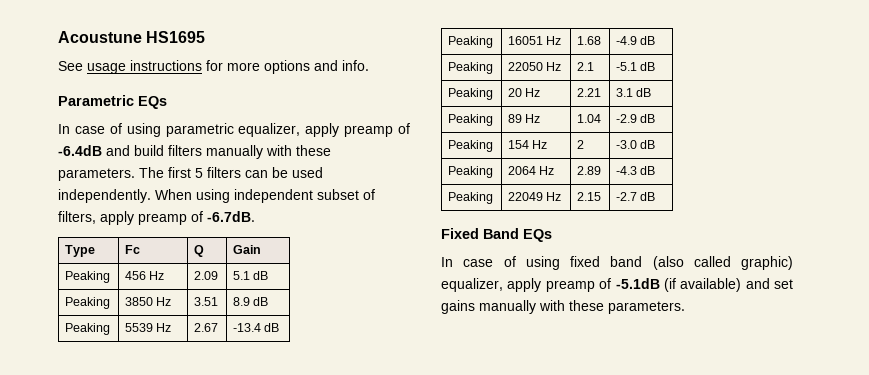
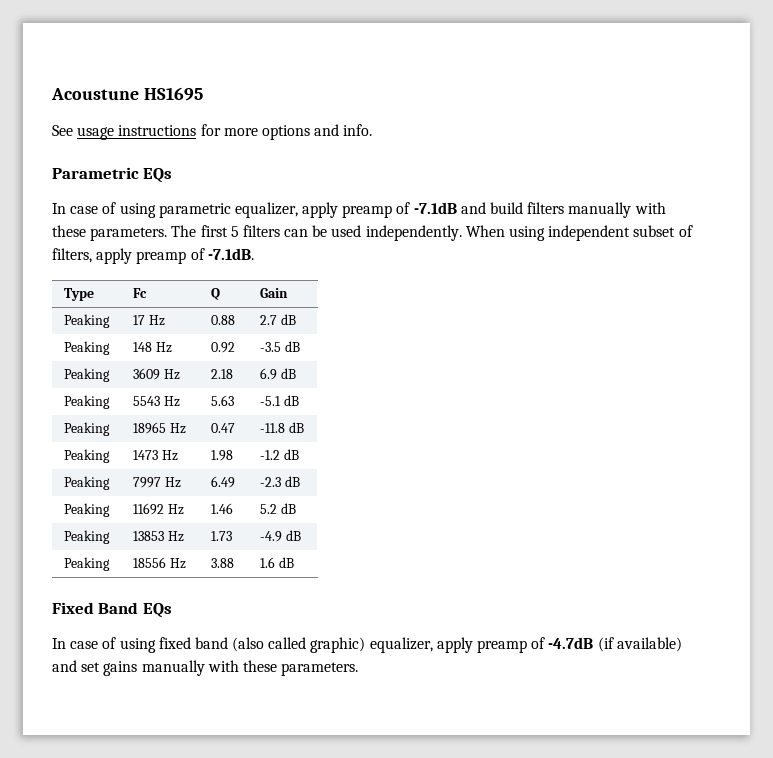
- In case of using parametric equalizer, apply preamp of -6.4dB and build filters manually with these parameters.
+ In case of using parametric equalizer, apply preamp of -7.1dB and build filters manually with these parameters.
- When using independent subset of filters, apply preamp of -6.7dB.
+ When using independent subset of filters, apply preamp of -7.1dB.
- Peaking | 456 Hz | 2.09 | 5.1 dB
- Peaking | 3850 Hz | 3.51 | 8.9 dB
- Peaking | 5539 Hz | 2.67 | -13.4 dB
- Peaking | 16051 Hz | 1.68 | -4.9 dB
+ Peaking | 17 Hz | 0.88 | 2.7 dB
+ Peaking | 148 Hz | 0.92 | -3.5 dB
+ Peaking | 3609 Hz | 2.18 | 6.9 dB
+ Peaking | 5543 Hz | 5.63 | -5.1 dB
+ Peaking | 18965 Hz | 0.47 | -11.8 dB
+ Peaking | 1473 Hz | 1.98 | -1.2 dB
+ Peaking | 7997 Hz | 6.49 | -2.3 dB
+ Peaking | 11692 Hz | 1.46 | 5.2 dB
+ Peaking | 13853 Hz | 1.73 | -4.9 dB
- Peaking | 22050 Hz | 2.1 | -5.1 dB
- Peaking | 20 Hz | 2.21 | 3.1 dB
- Peaking | 89 Hz | 1.04 | -2.9 dB
- Peaking | 154 Hz | 2 | -3.0 dB
- Peaking | 2064 Hz | 2.89 | -4.3 dB
- Peaking | 22049 Hz | 2.15 | -2.7 dB
+ Peaking | 18556 Hz | 3.88 | 1.6 dB
- In case of using fixed band (also called graphic) equalizer, apply preamp of -5.1dB (if available) and set gains manually with these parameters.
+ In case of using fixed band (also called graphic) equalizer, apply preamp of -4.7dB (if available) and set gains manually with these parameters.

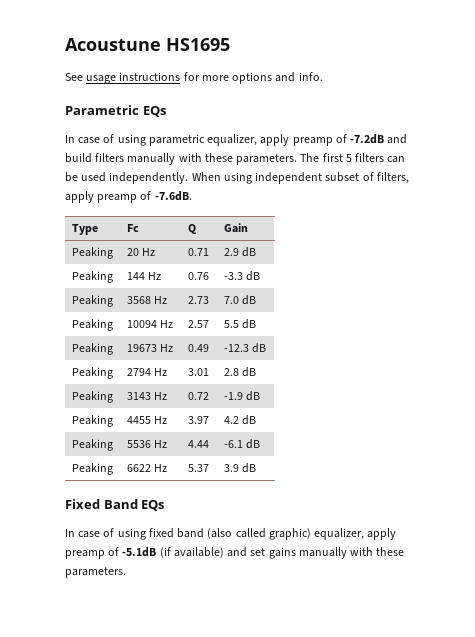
- In case of using parametric equalizer, apply preamp of -7.1dB and build filters manually with these parameters.
+ In case of using parametric equalizer, apply preamp of -7.2dB and build filters manually with these parameters.
- When using independent subset of filters, apply preamp of -7.1dB.
+ When using independent subset of filters, apply preamp of -7.6dB.
- Peaking | 17 Hz | 0.88 | 2.7 dB
- Peaking | 148 Hz | 0.92 | -3.5 dB
- Peaking | 3609 Hz | 2.18 | 6.9 dB
- Peaking | 5543 Hz | 5.63 | -5.1 dB
- Peaking | 18965 Hz | 0.47 | -11.8 dB
- Peaking | 1473 Hz | 1.98 | -1.2 dB
- Peaking | 7997 Hz | 6.49 | -2.3 dB
- Peaking | 11692 Hz | 1.46 | 5.2 dB
- Peaking | 13853 Hz | 1.73 | -4.9 dB
- Peaking | 18556 Hz | 3.88 | 1.6 dB
+ Peaking | 20 Hz | 0.71 | 2.9 dB
+ Peaking | 144 Hz | 0.76 | -3.3 dB
+ Peaking | 3568 Hz | 2.73 | 7.0 dB
+ Peaking | 10094 Hz | 2.57 | 5.5 dB
+ Peaking | 19673 Hz | 0.49 | -12.3 dB
+ Peaking | 2794 Hz | 3.01 | 2.8 dB
+ Peaking | 3143 Hz | 0.72 | -1.9 dB
+ Peaking | 4455 Hz | 3.97 | 4.2 dB
+ Peaking | 5536 Hz | 4.44 | -6.1 dB
+ Peaking | 6622 Hz | 5.37 | 3.9 dB
- In case of using fixed band (also called graphic) equalizer, apply preamp of -4.7dB (if available) and set gains manually with these parameters.
+ In case of using fixed band (also called graphic) equalizer, apply preamp of -5.1dB (if available) and set gains manually with these parameters.

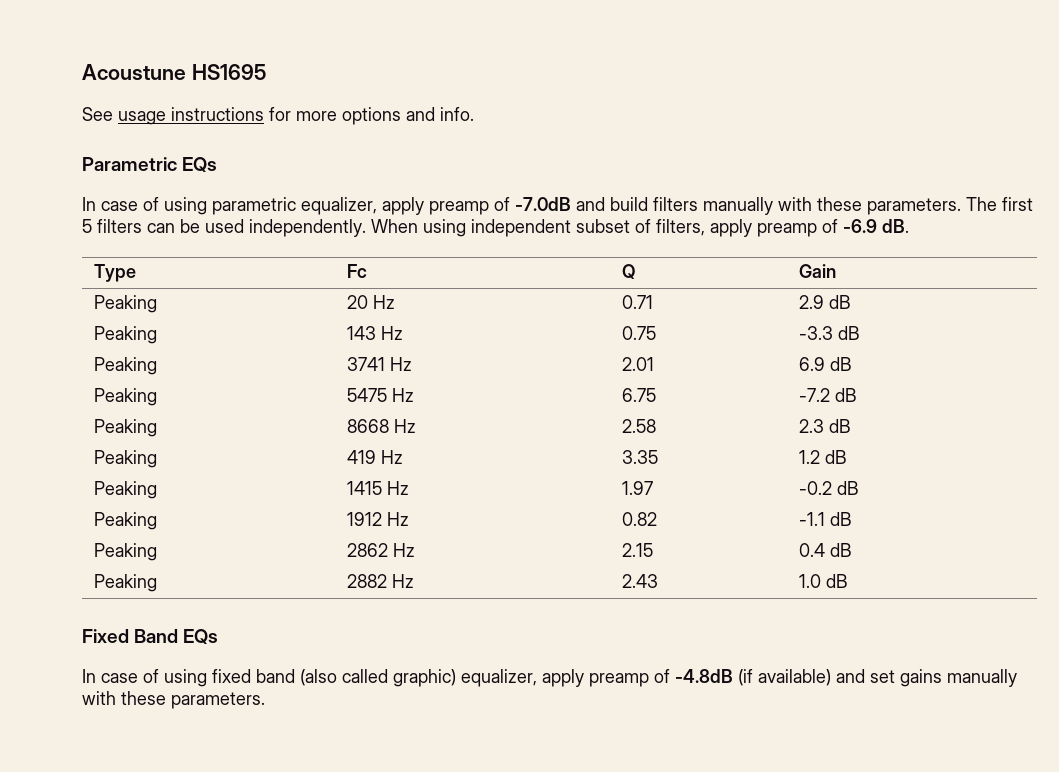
- In case of using parametric equalizer, apply preamp of -7.2dB and build filters manually with these parameters.
+ In case of using parametric equalizer, apply preamp of -7.0dB and build filters manually with these parameters.
- When using independent subset of filters, apply preamp of -7.6dB.
+ When using independent subset of filters, apply preamp of -6.9 dB.
- Peaking | 144 Hz | 0.76 | -3.3 dB
+ Peaking | 143 Hz | 0.75 | -3.3 dB
- Peaking | 3568 Hz | 2.73 | 7.0 dB
- Peaking | 10094 Hz | 2.57 | 5.5 dB
- Peaking | 19673 Hz | 0.49 | -12.3 dB
- Peaking | 2794 Hz | 3.01 | 2.8 dB
- Peaking | 3143 Hz | 0.72 | -1.9 dB
- Peaking | 4455 Hz | 3.97 | 4.2 dB
- Peaking | 5536 Hz | 4.44 | -6.1 dB
- Peaking | 6622 Hz | 5.37 | 3.9 dB
+ Peaking | 3741 Hz | 2.01 | 6.9 dB
+ Peaking | 5475 Hz | 6.75 | -7.2 dB
+ Peaking | 8668 Hz | 2.58 | 2.3 dB
+ Peaking | 419 Hz | 3.35 | 1.2 dB
+ Peaking | 1415 Hz | 1.97 | -0.2 dB
+ Peaking | 1912 Hz | 0.82 | -1.1 dB
+ Peaking | 2862 Hz | 2.15 | 0.4 dB
+ Peaking | 2882 Hz | 2.43 | 1.0 dB
- In case of using fixed band (also called graphic) equalizer, apply preamp of -5.1dB (if available) and set gains manually with these parameters.
+ In case of using fixed band (also called graphic) equalizer, apply preamp of -4.8dB (if available) and set gains manually with these parameters.

